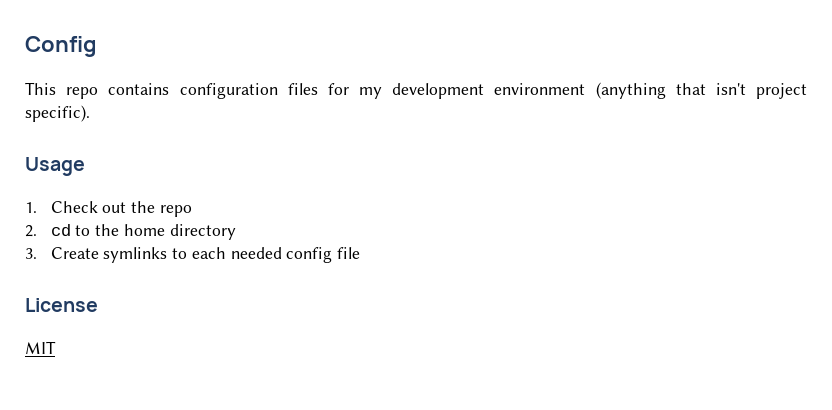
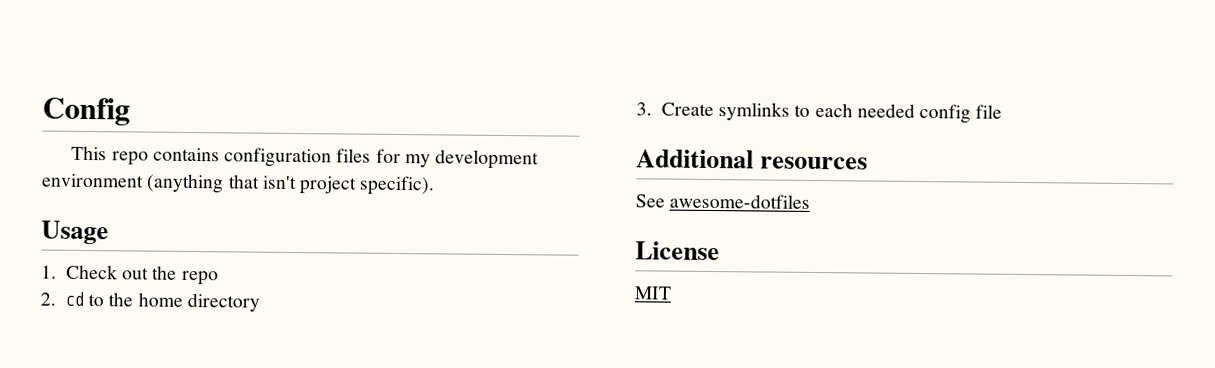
+ Additional resources
+ See awesome-dotfiles

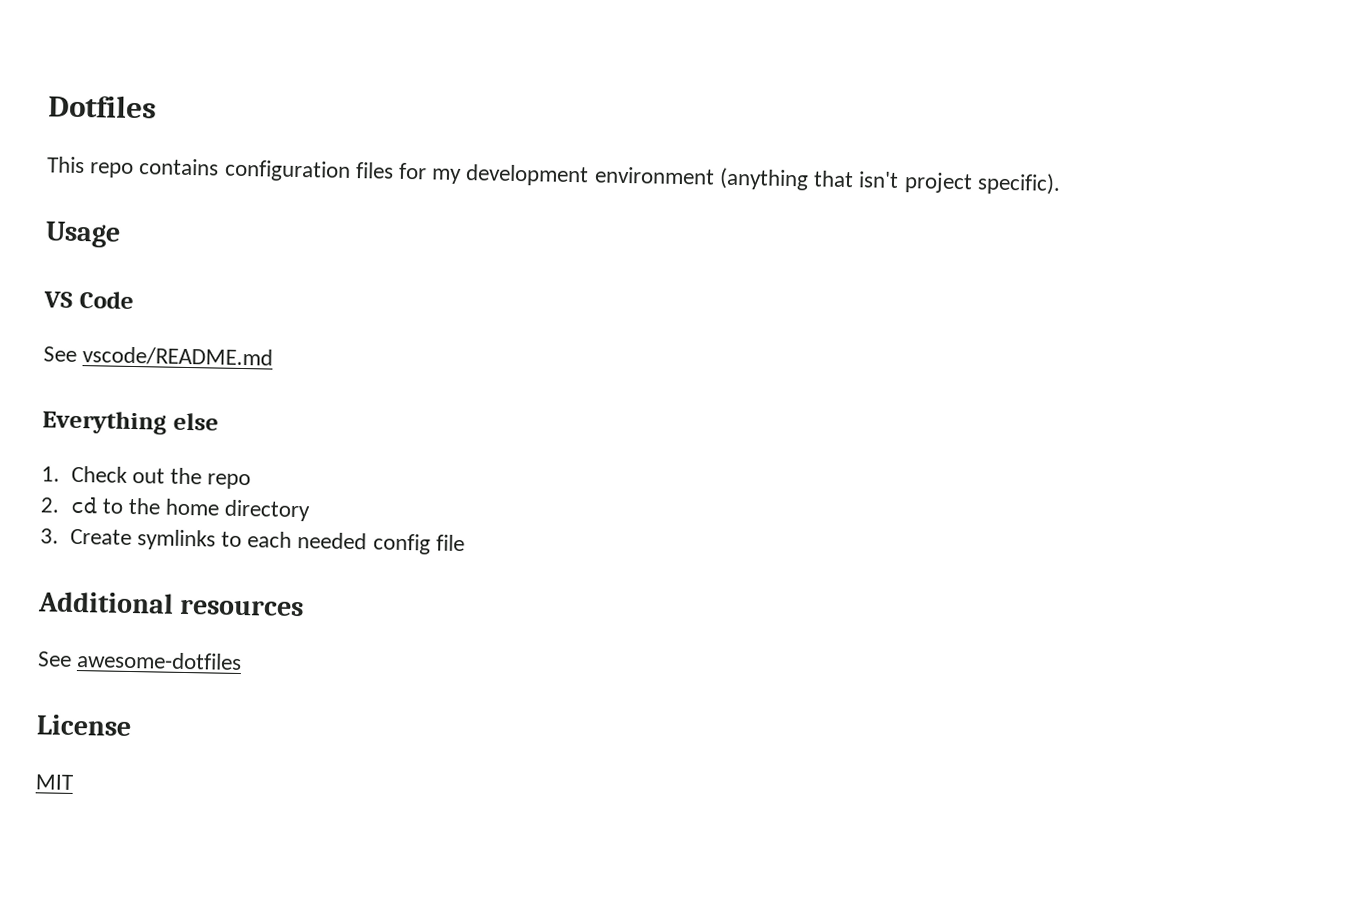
- Config
+ Dotfiles
+ VS Code
+ See vscode/README.md
+ Everything else

